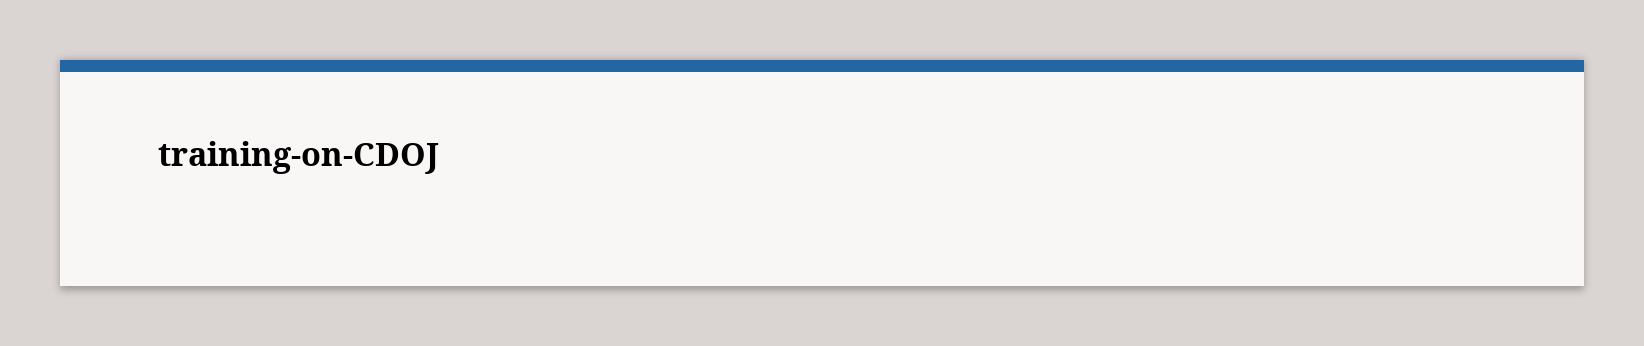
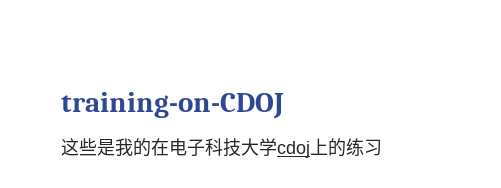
+ 这些是我的在电子科技大学cdoj上的练习

